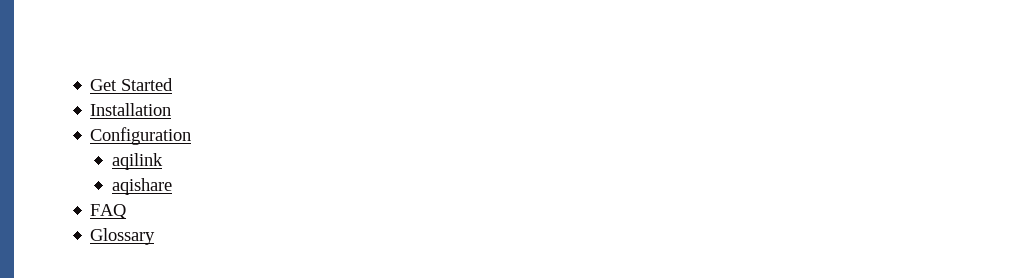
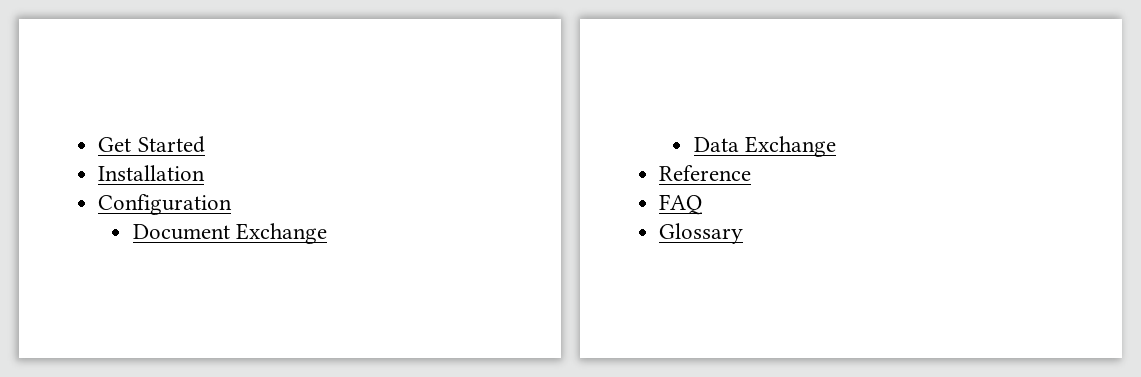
- aqilink
- aqishare
+ Document Exchange
+ Data Exchange
+ Reference

